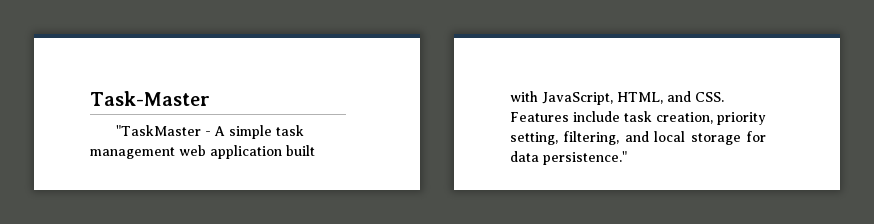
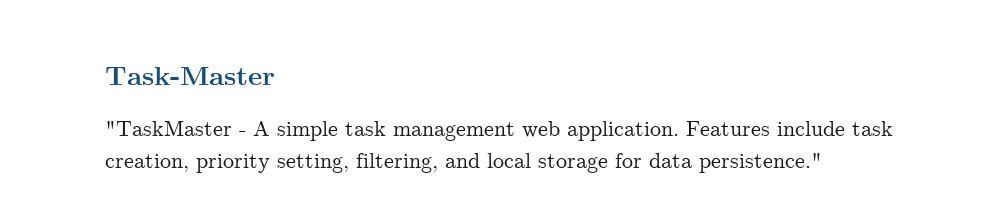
- "TaskMaster - A simple task management web application built with JavaScript, HTML, and CSS. Features include task creation, priority setting, filtering, and local storage for data persistence."
+ "TaskMaster - A simple task management web application. Features include task creation, priority setting, filtering, and local storage for data persistence."

